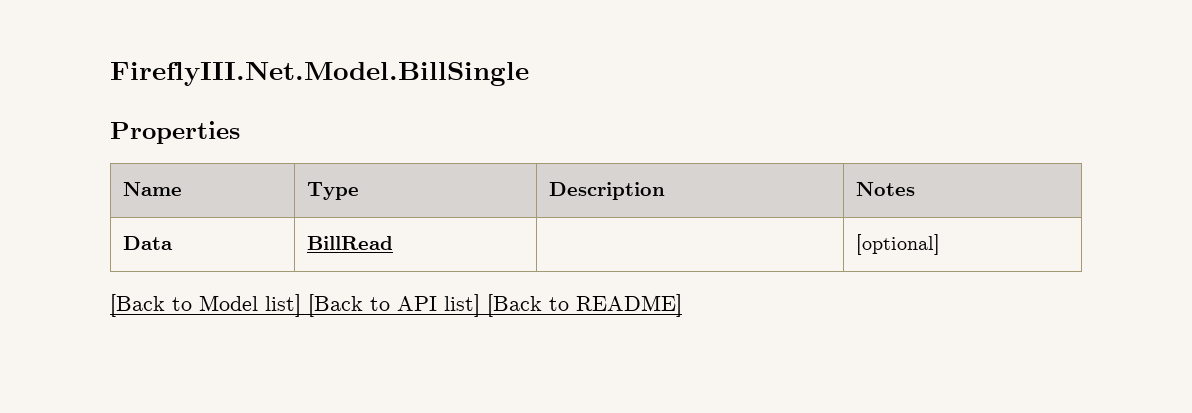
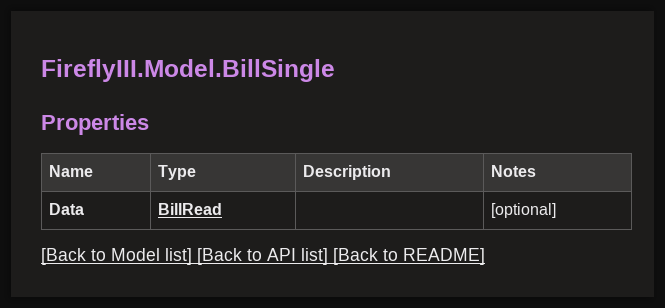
- FireflyIII.Net.Model.BillSingle
+ FireflyIII.Model.BillSingle

